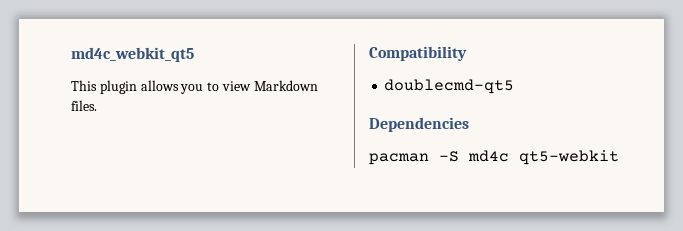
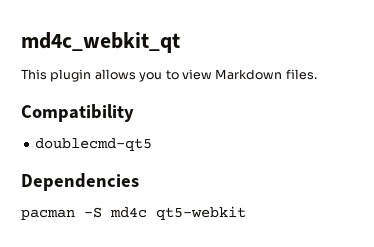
- md4c_webkit_qt5
+ md4c_webkit_qt

